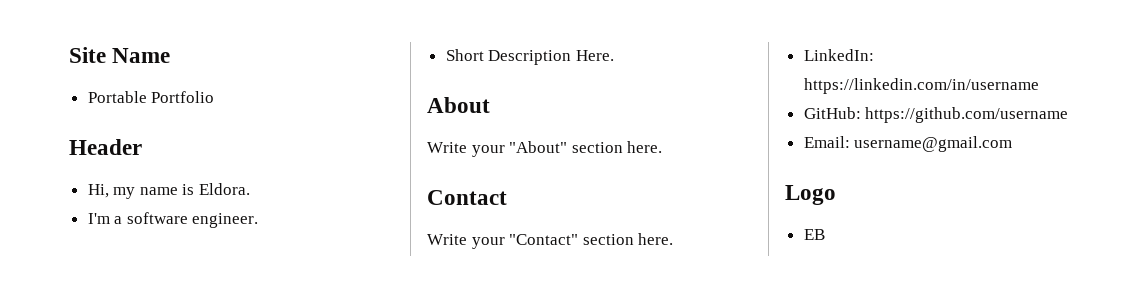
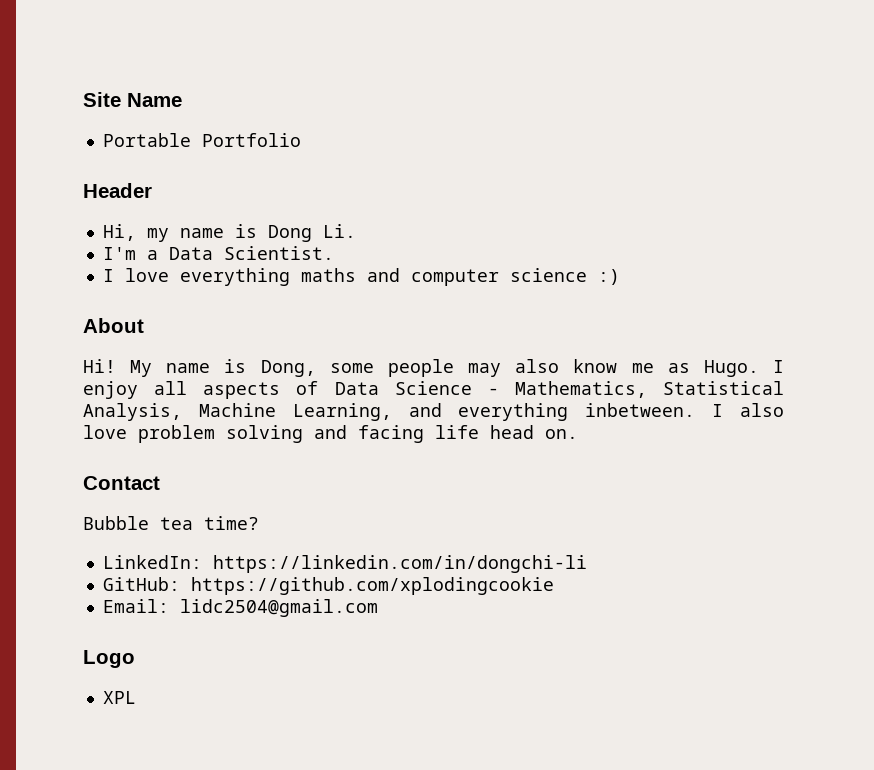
- Hi, my name is Eldora.
+ Hi, my name is Dong Li.
- I'm a software engineer.
- Short Description Here.
+ I'm a Data Scientist.
+ I love everything maths and computer science :)
  About
- Write your "About" section here.
+ Hi! My name is Dong, some people may also know me as Hugo. I enjoy all aspects of Data Science - Mathematics, Statistical Analysis, Machine Learning, and everything inbetween. I also love problem solving and facing life head on.
  Contact
- Write your "Contact" section here.
+ Bubble tea time?
- LinkedIn: https://linkedin.com/in/username
+ LinkedIn: https://linkedin.com/in/dongchi-li
- GitHub: https://github.com/username
+ GitHub: https://github.com/xplodingcookie
- Email: username@gmail.com
+ Email: lidc2504@gmail.com
- EB
+ XPL

